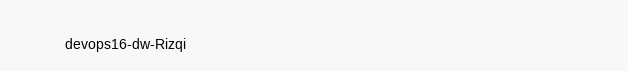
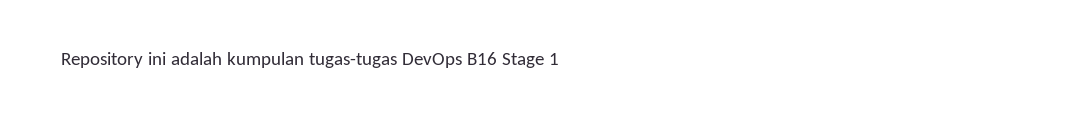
- devops16-dw-Rizqi
+ Repository ini adalah kumpulan tugas-tugas DevOps B16 Stage 1

